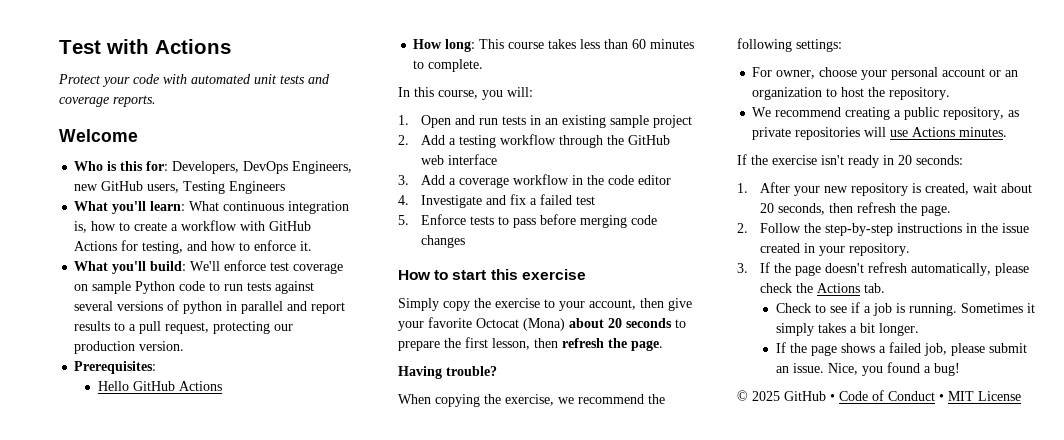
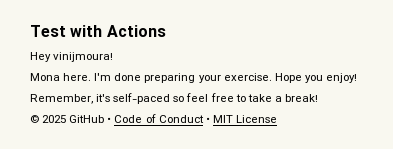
- Protect your code with automated unit tests and coverage reports.
- Welcome
- Who is this for: Developers, DevOps Engineers, new GitHub users, Testing Engineers
- What you'll learn: What continuous integration is, how to create a workflow with GitHub Actions for testing, and how to enforce it.
- What you'll build: We'll enforce test coverage on sample Python code to run tests against several versions of python in parallel and report results to a pull request, protecting our production version.
- Prerequisites:
- Hello GitHub Actions
- How long: This course takes less than 60 minutes to complete.
- In this course, you will:
- 1. Open and run tests in an existing sample project
- 2. Add a testing workflow through the GitHub web interface
- 3. Add a coverage workflow in the code editor
- 4. Investigate and fix a failed test
- 5. Enforce tests to pass before merging code changes
- How to start this exercise
- Simply copy the exercise to your account, then give your favorite Octocat (Mona) about 20 seconds to prepare the first lesson, then refresh the page.
- Having trouble?
- When copying the exercise, we recommend the following settings:
- For owner, choose your personal account or an organization to host the repository.
- We recommend creating a public repository, as private repositories will use Actions minutes.
- If the exercise isn't ready in 20 seconds:
- 1. After your new repository is created, wait about 20 seconds, then refresh the page.
- 2. Follow the step-by-step instructions in the issue created in your repository.
- 3. If the page doesn't refresh automatically, please check the Actions tab.
- Check to see if a job is running. Sometimes it simply takes a bit longer.
- If the page shows a failed job, please submit an issue. Nice, you found a bug!
+ Hey vinijmoura!
+ Mona here. I'm done preparing your exercise. Hope you enjoy!
+ Remember, it's self-paced so feel free to take a break!

